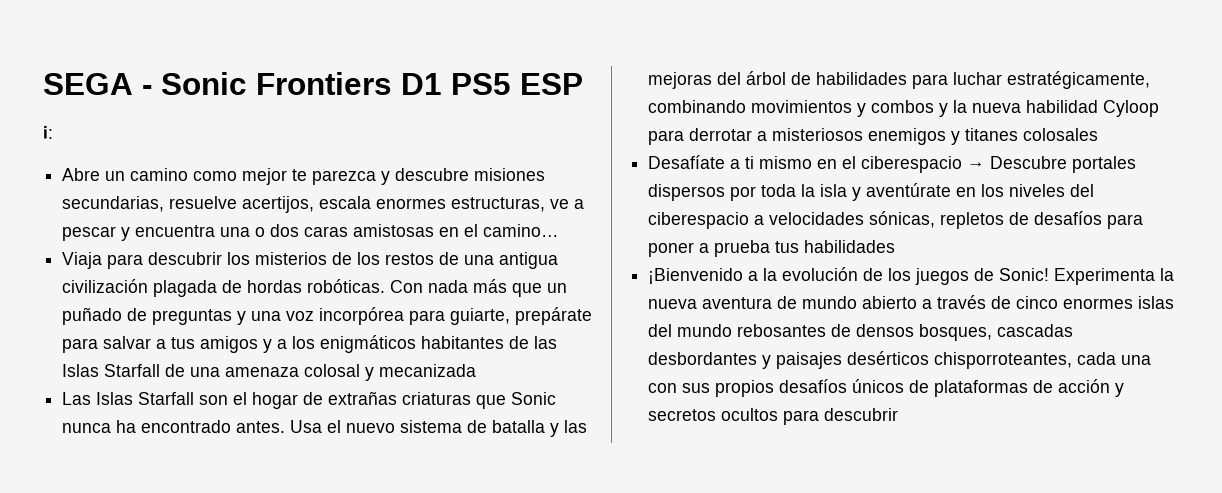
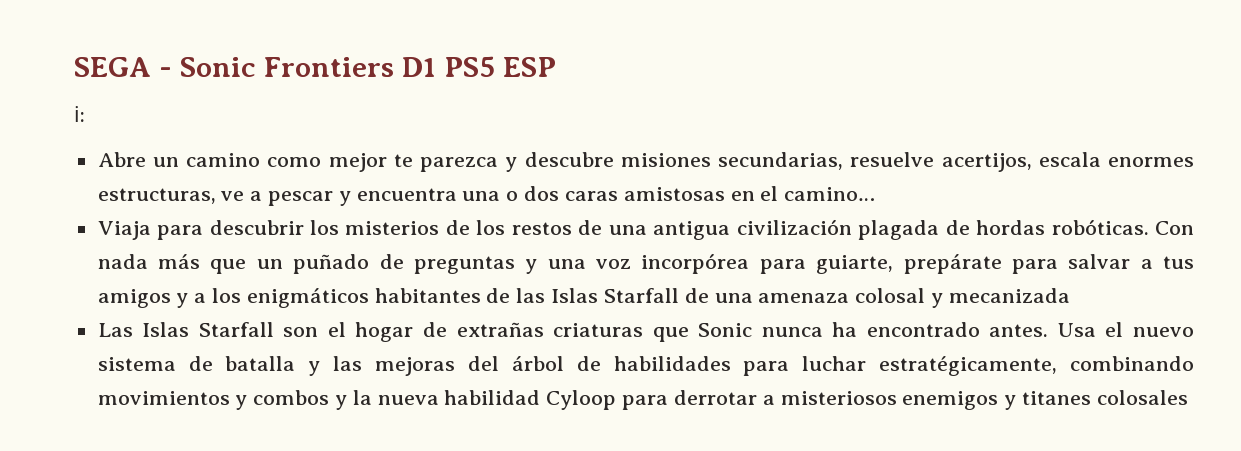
- Desafíate a ti mismo en el ciberespacio → Descubre portales dispersos por toda la isla y aventúrate en los niveles del ciberespacio a velocidades sónicas, repletos de desafíos para poner a prueba tus habilidades
- ¡Bienvenido a la evolución de los juegos de Sonic! Experimenta la nueva aventura de mundo abierto a través de cinco enormes islas del mundo rebosantes de densos bosques, cascadas desbordantes y paisajes desérticos chisporroteantes, cada una con sus propios desafíos únicos de plataformas de acción y secretos ocultos para descubrir

